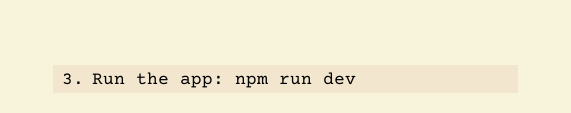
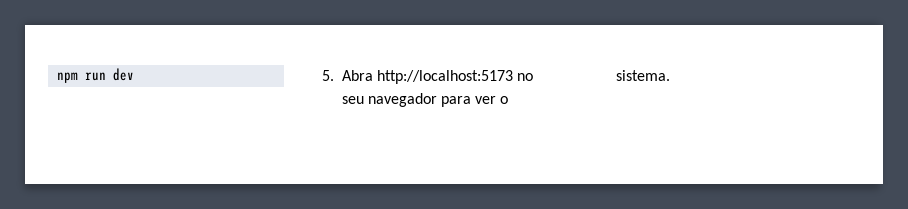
- 3. Run the app: npm run dev
+ npm run dev
+ 5. Abra http://localhost:5173 no seu navegador para ver o sistema.

